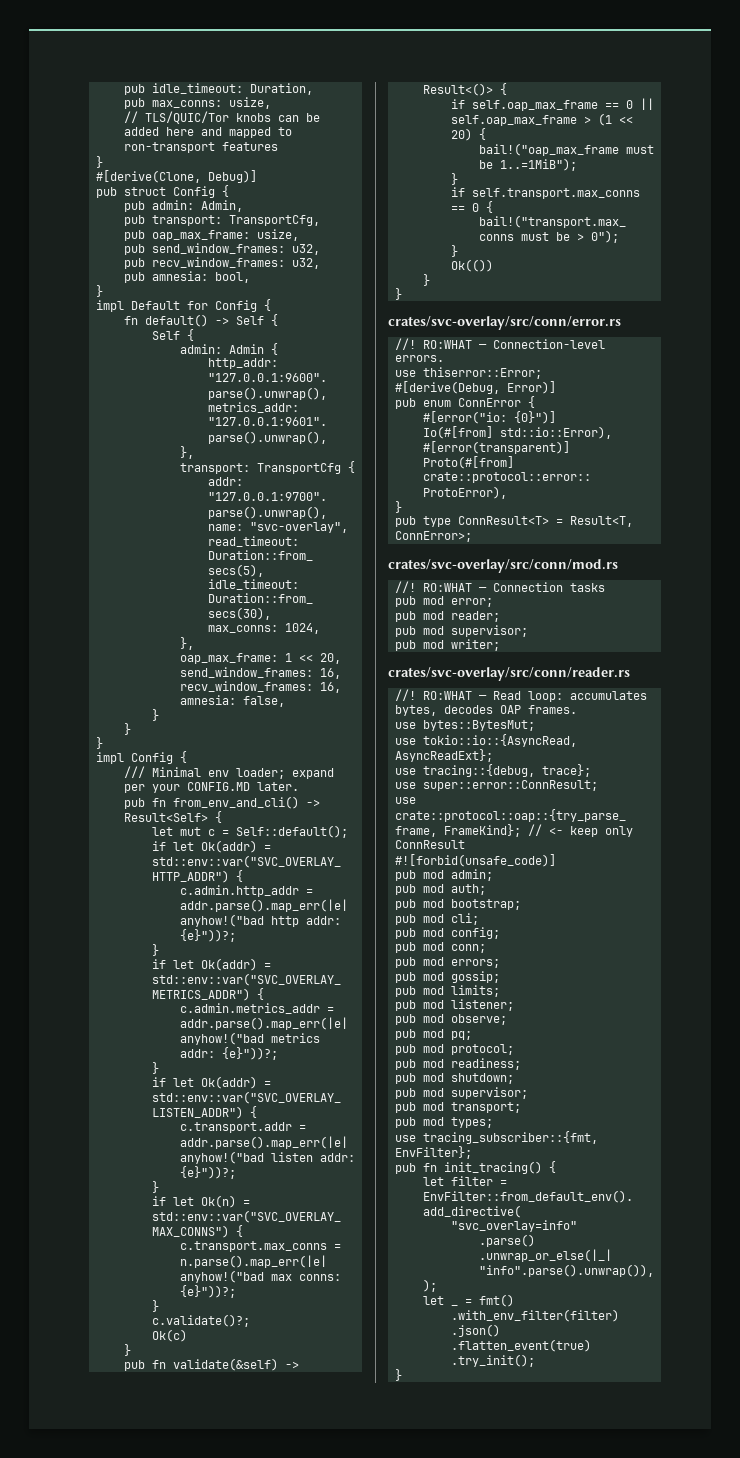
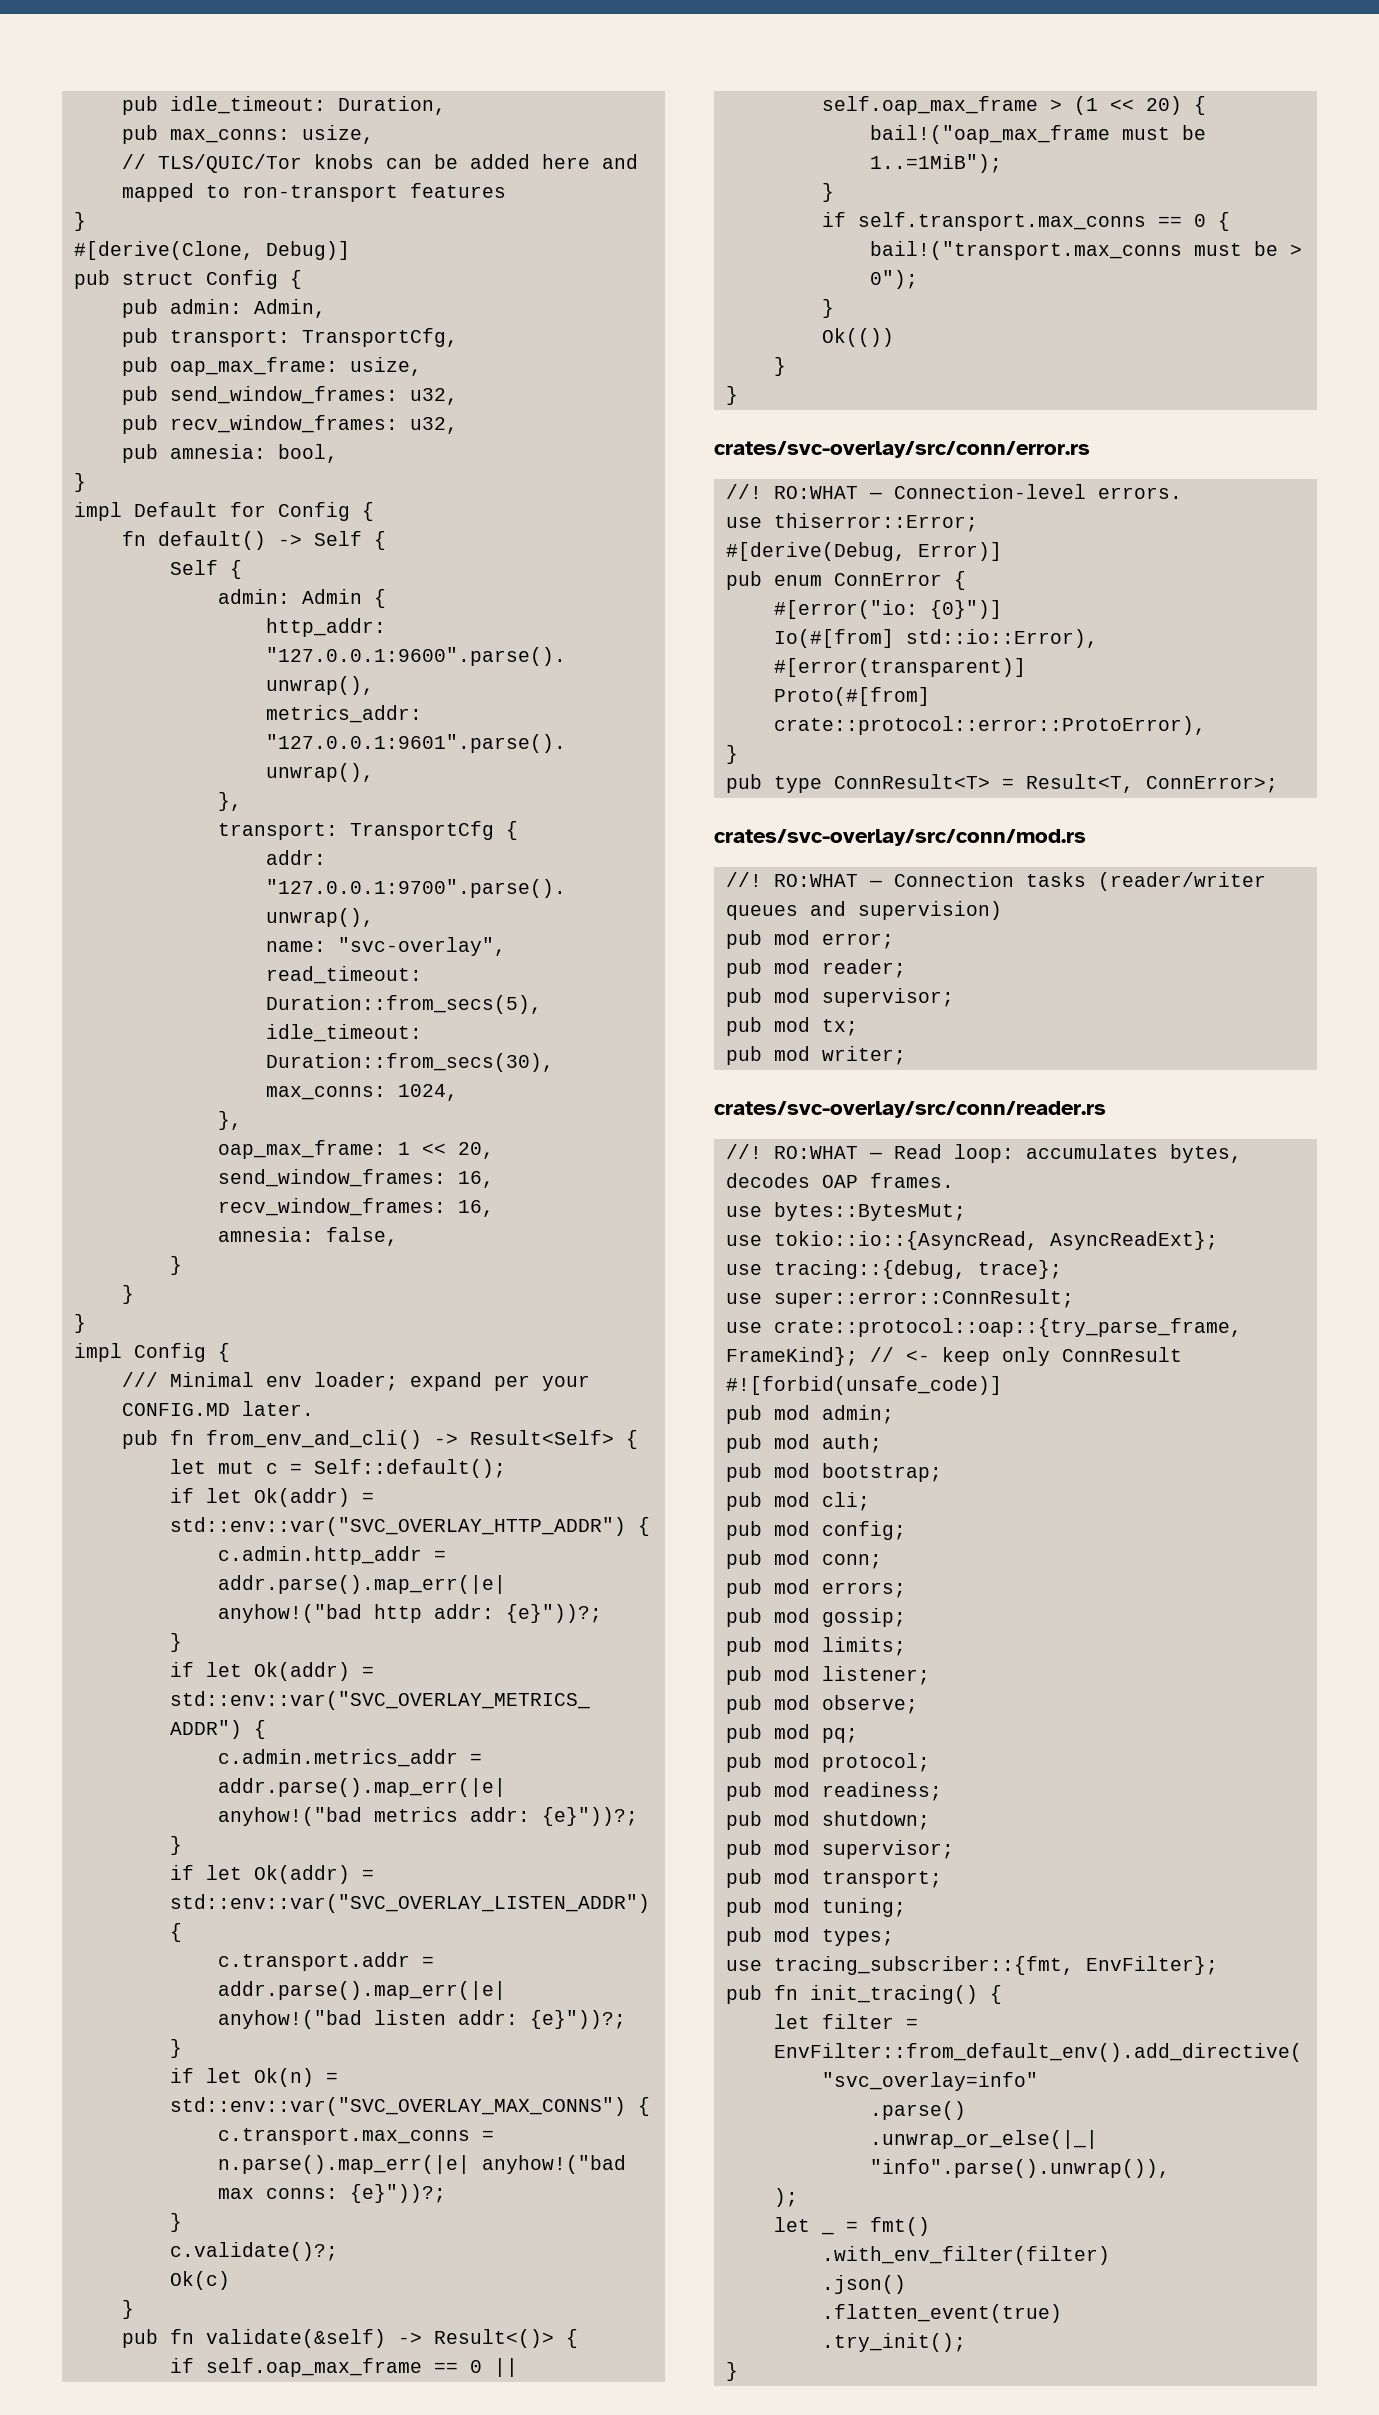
- RO:WHAT — Connection tasks
+ RO:WHAT — Connection tasks (reader/writer queues and supervision)
+ pub mod tx;
+ pub mod tuning;

